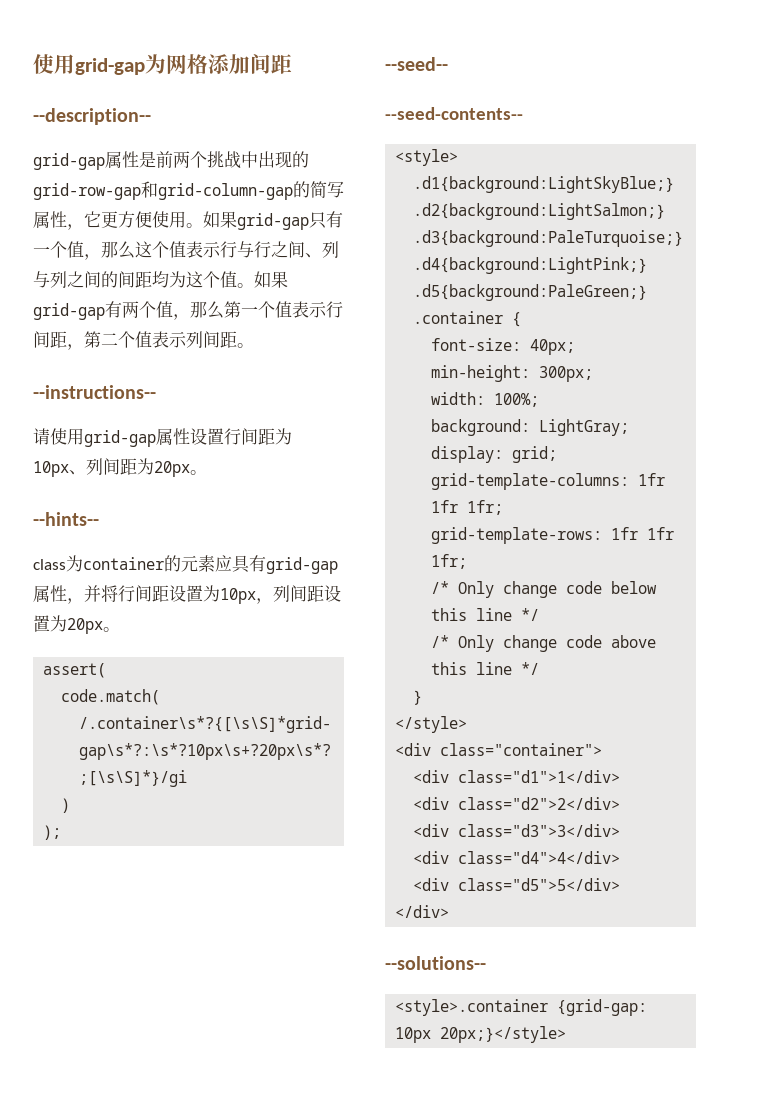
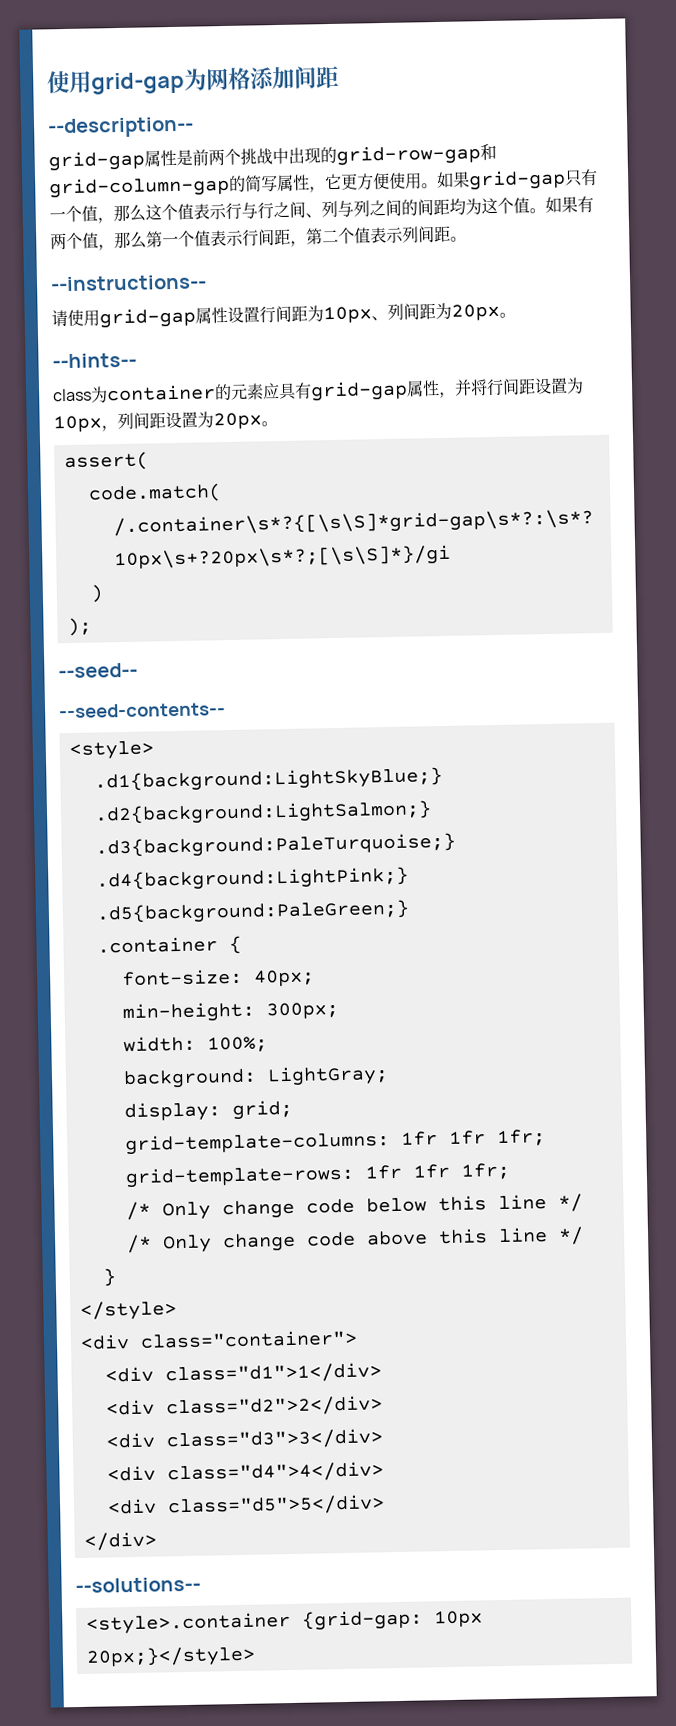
- 如果grid-gap有两个值，那么第一个值表示行间距，第二个值表示列间距。
+ 如果有两个值，那么第一个值表示行间距，第二个值表示列间距。

